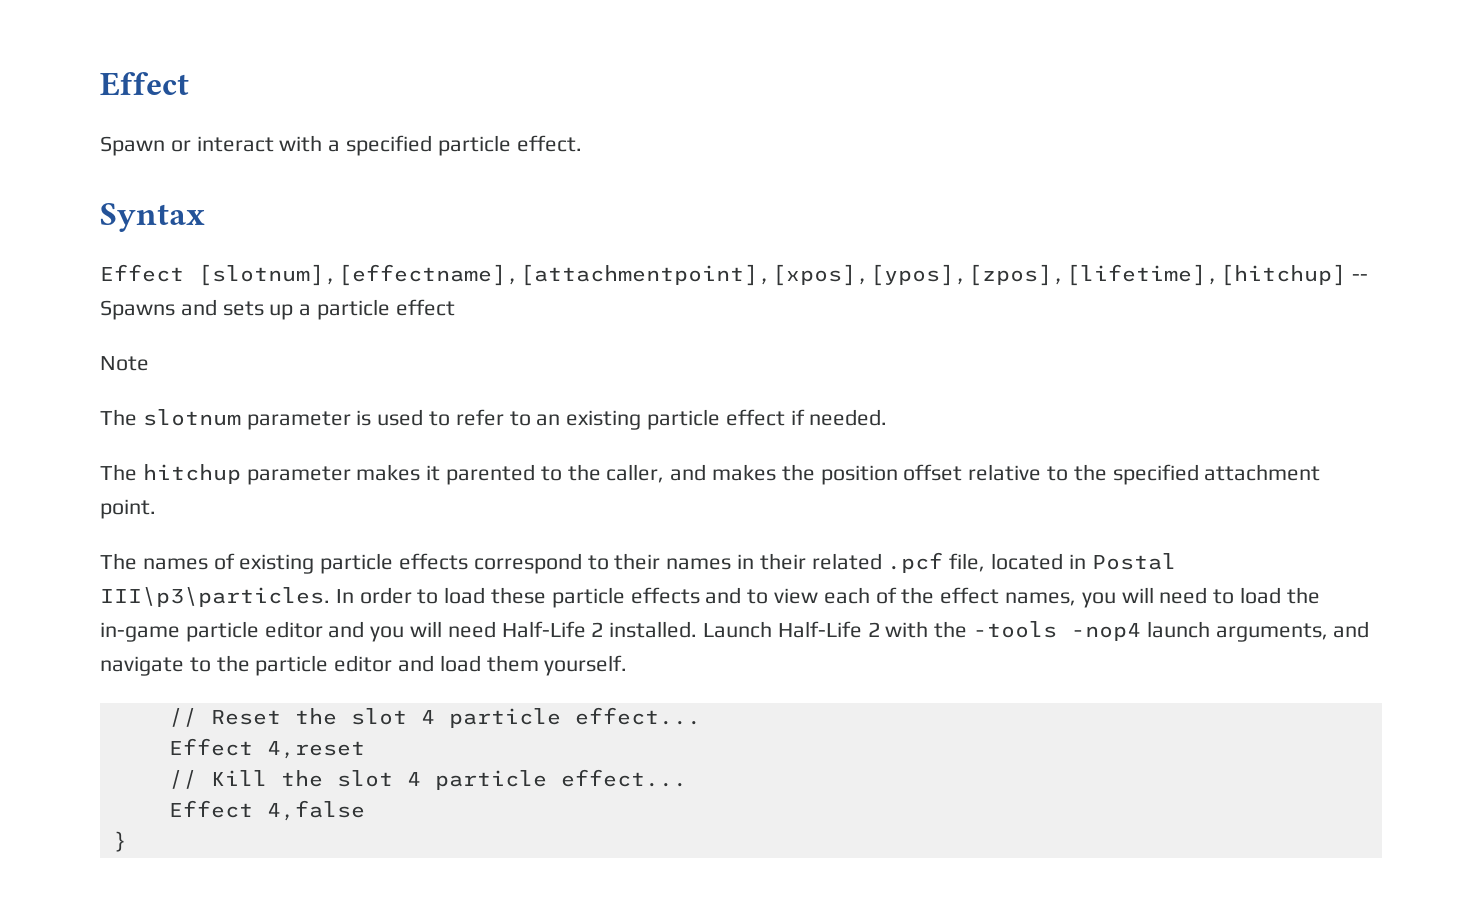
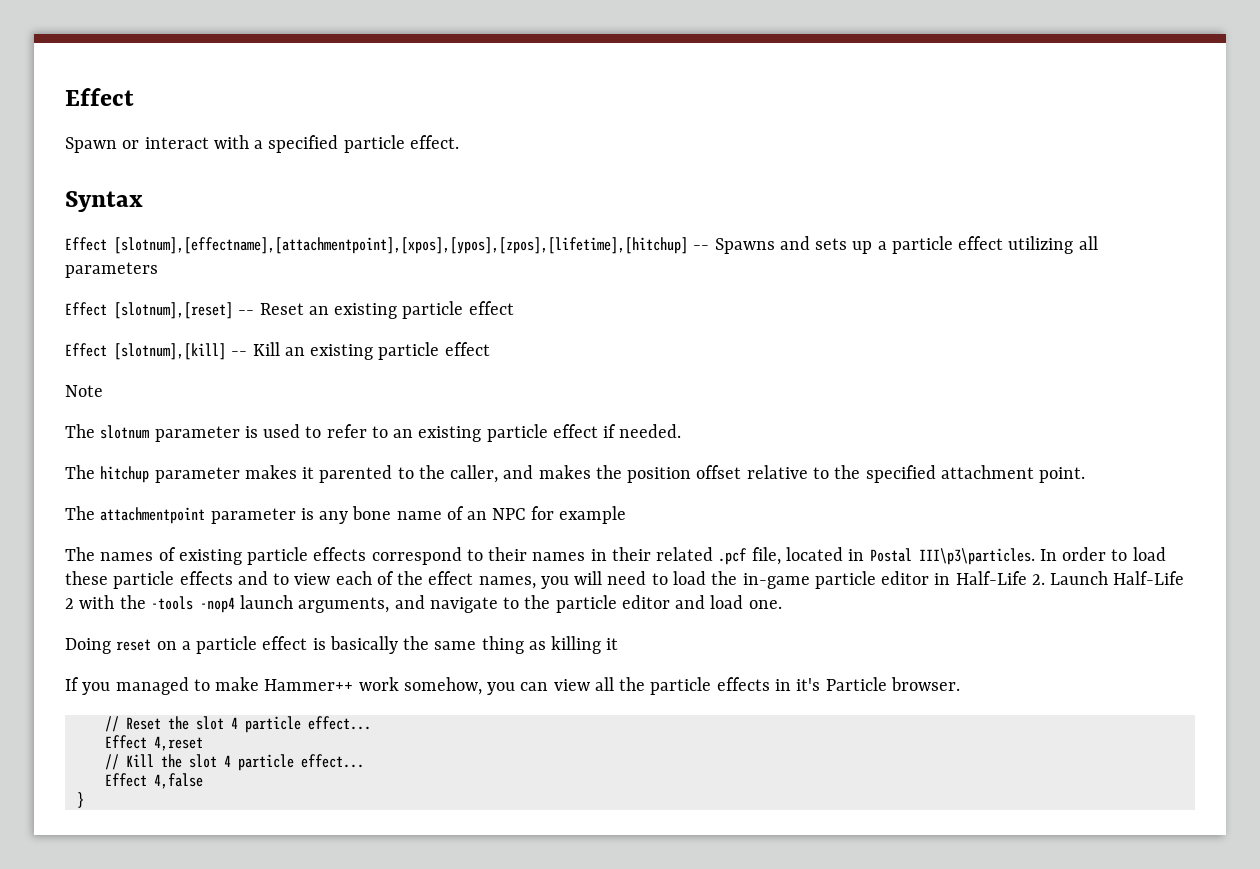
- Effect [slotnum],[effectname],[attachmentpoint],[xpos],[ypos],[zpos],[lifetime],[hitchup] -- Spawns and sets up a particle effect
+ Effect [slotnum],[effectname],[attachmentpoint],[xpos],[ypos],[zpos],[lifetime],[hitchup] -- Spawns and sets up a particle effect utilizing all parameters
+ Effect [slotnum],[reset] -- Reset an existing particle effect
+ Effect [slotnum],[kill] -- Kill an existing particle effect
+ The attachmentpoint parameter is any bone name of an NPC for example
- In order to load these particle effects and to view each of the effect names, you will need to load the in-game particle editor and you will need Half-Life 2 installed. Launch Half-Life 2 with the -tools -nop4 launch arguments, and navigate to the particle editor and load them yourself.
+ In order to load these particle effects and to view each of the effect names, you will need to load the in-game particle editor in Half-Life 2. Launch Half-Life 2 with the -tools -nop4 launch arguments, and navigate to the particle editor and load one.
+ Doing reset on a particle effect is basically the same thing as killing it
+ If you managed to make Hammer++ work somehow, you can view all the particle effects in it's Particle browser.

